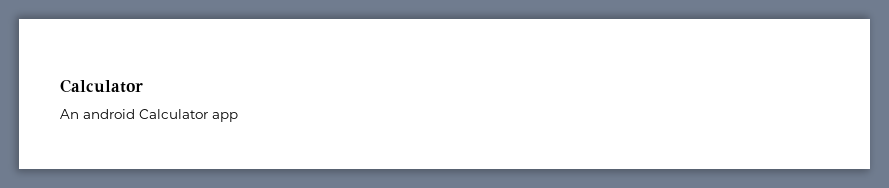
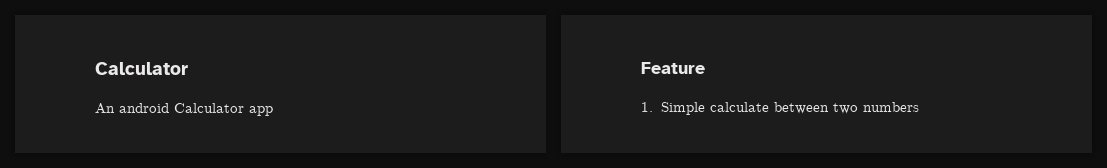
+ Feature
+ 1. Simple calculate between two numbers

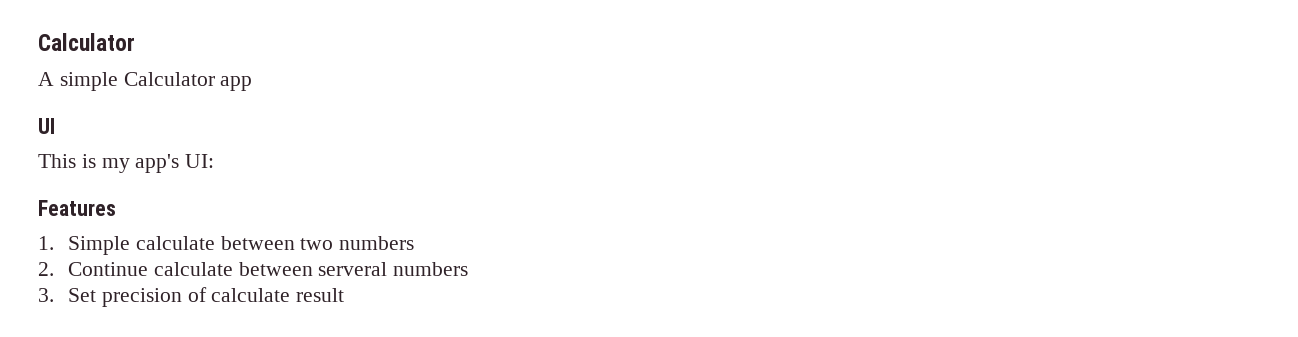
- An android Calculator app
+ A simple Calculator app
- Feature
+ UI
+ This is my app's UI:
+ Features
+ 2. Continue calculate between serveral numbers
+ 3. Set precision of calculate result

